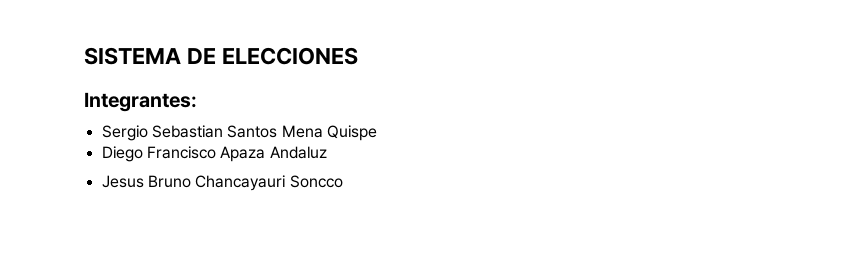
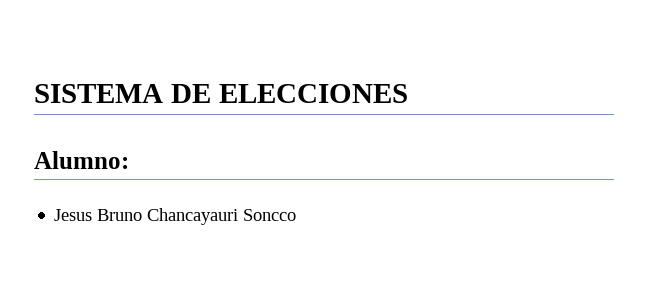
- Integrantes:
- Sergio Sebastian Santos Mena Quispe
- Diego Francisco Apaza Andaluz
+ Alumno:

